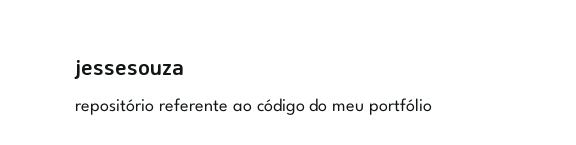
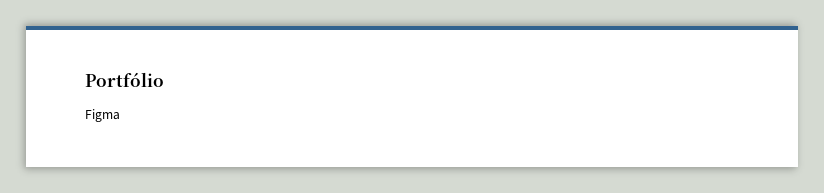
- jessesouza
- repositório referente ao código do meu portfólio
+ Portfólio
+ Figma

